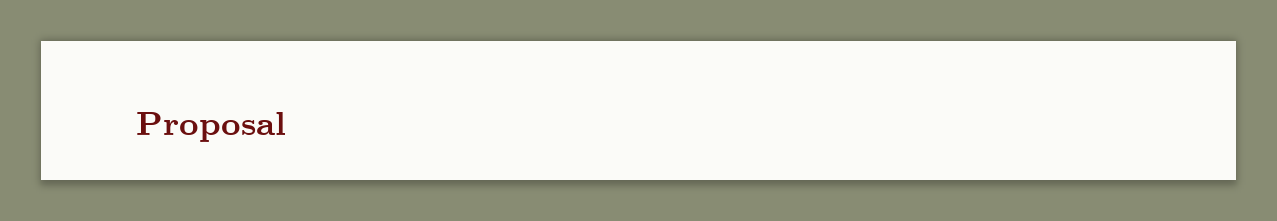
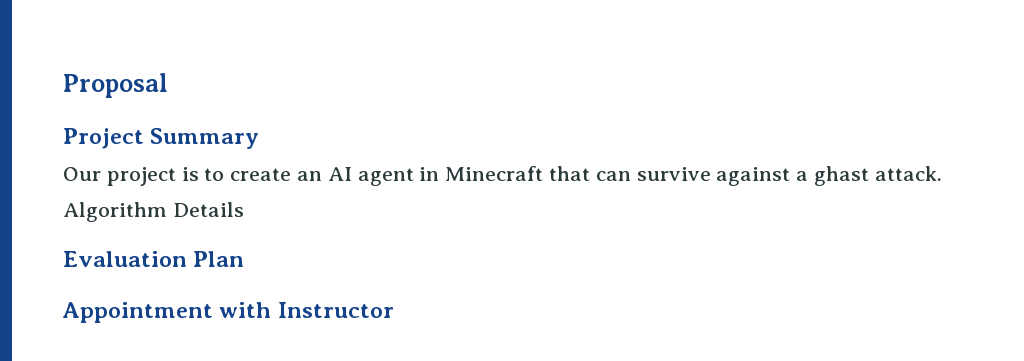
+ Project Summary
+ Our project is to create an AI agent in Minecraft that can survive against a ghast attack.
+ Algorithm Details
+ Evaluation Plan
+ Appointment with Instructor

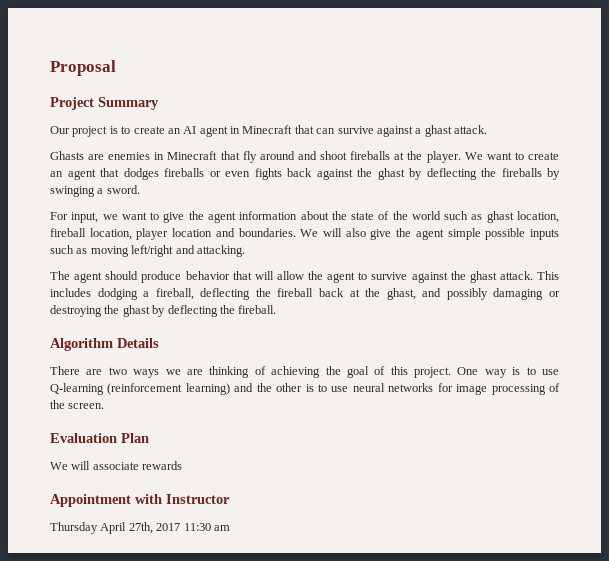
+ Ghasts are enemies in Minecraft that fly around and shoot fireballs at the player. We want to create an agent that dodges fireballs or even fights back against the ghast by deflecting the fireballs by swinging a sword.
+ For input, we want to give the agent information about the state of the world such as ghast location, fireball location, player location and boundaries. We will also give the agent simple possible inputs such as moving left/right and attacking.
+ The agent should produce behavior that will allow the agent to survive against the ghast attack. This includes dodging a fireball, deflecting the fireball back at the ghast, and possibly damaging or destroying the ghast by deflecting the fireball.
  Algorithm Details
+ There are two ways we are thinking of achieving the goal of this project. One way is to use Q-learning (reinforcement learning) and the other is to use neural networks for image processing of the screen.
  Evaluation Plan
+ We will associate rewards
  Appointment with Instructor
+ Thursday April 27th, 2017 11:30 am

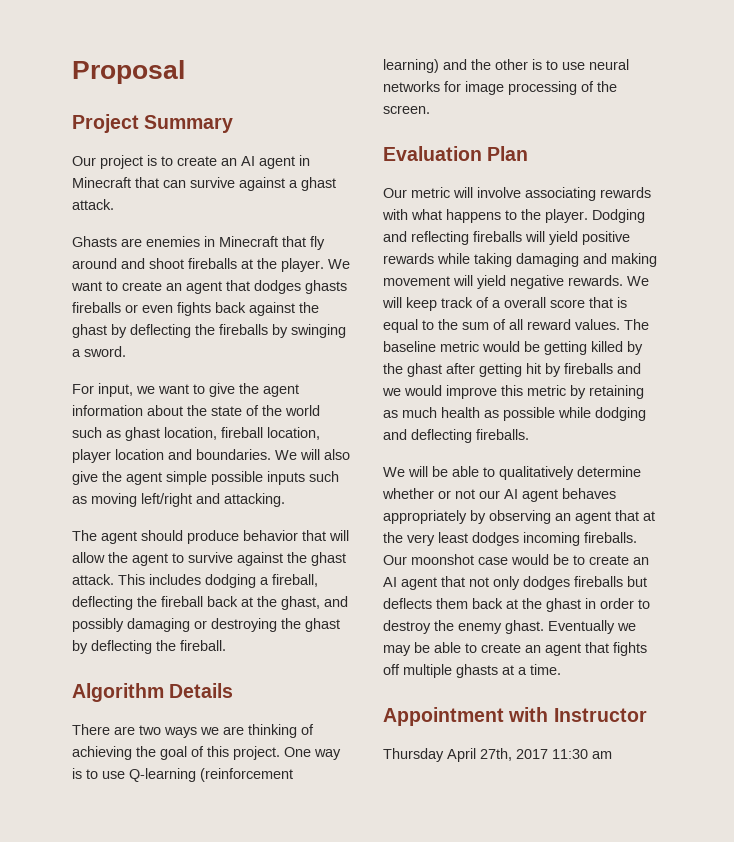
- We want to create an agent that dodges fireballs or even fights back against the ghast by deflecting the fireballs by swinging a sword.
+ We want to create an agent that dodges ghasts fireballs or even fights back against the ghast by deflecting the fireballs by swinging a sword.
- We will associate rewards
+ Our metric will involve associating rewards with what happens to the player. Dodging and reflecting fireballs will yield positive rewards while taking damaging and making movement will yield negative rewards. We will keep track of a overall score that is equal to the sum of all reward values. The baseline metric would be getting killed by the ghast after getting hit by fireballs and we would improve this metric by retaining as much health as possible while dodging and deflecting fireballs.
+ We will be able to qualitatively determine whether or not our AI agent behaves appropriately by observing an agent that at the very least dodges incoming fireballs. Our moonshot case would be to create an AI agent that not only dodges fireballs but deflects them back at the ghast in order to destroy the enemy ghast. Eventually we may be able to create an agent that fights off multiple ghasts at a time.

